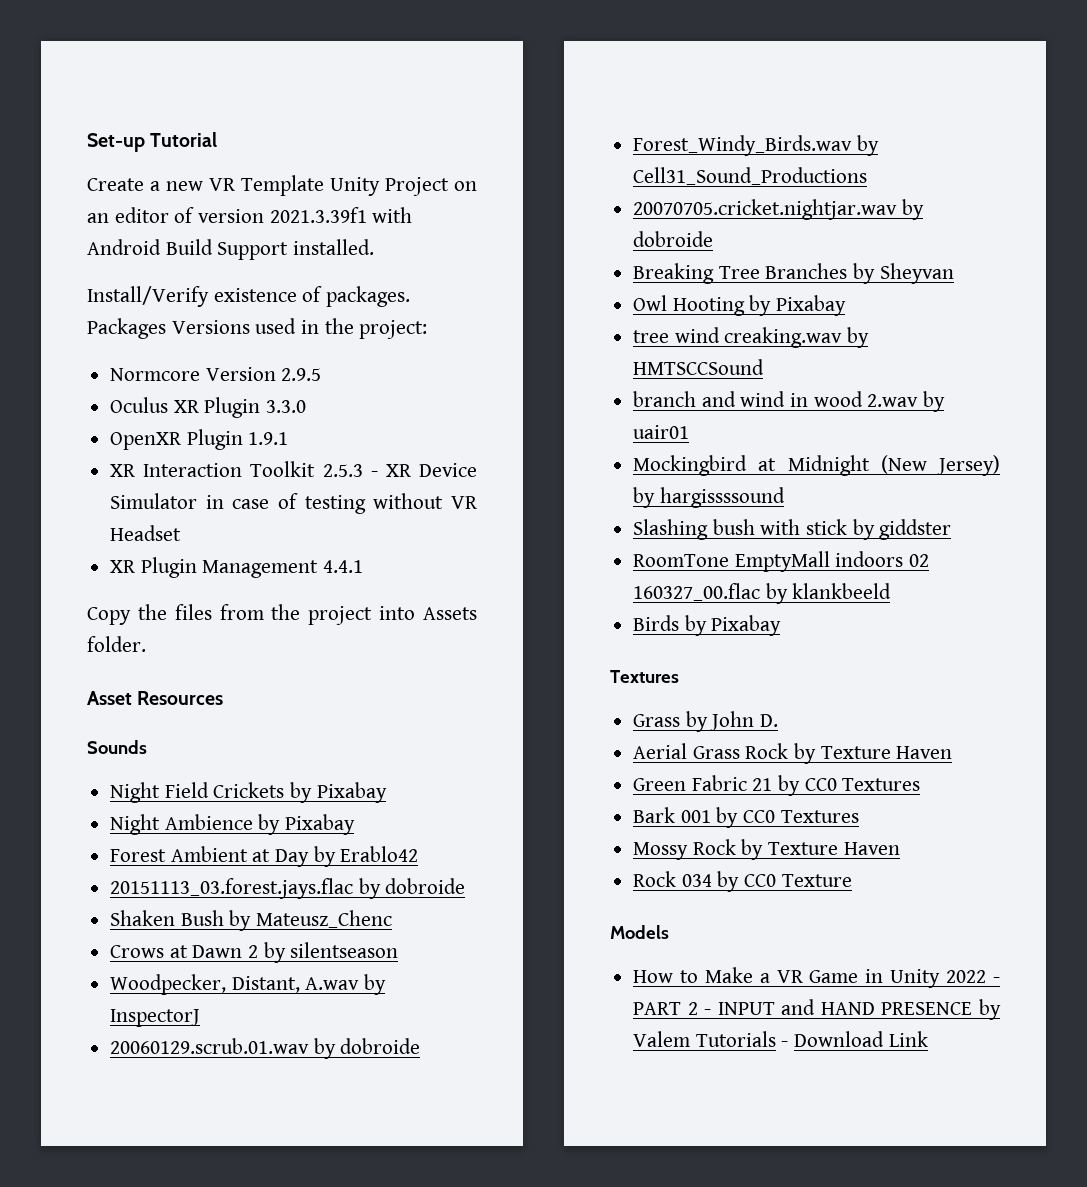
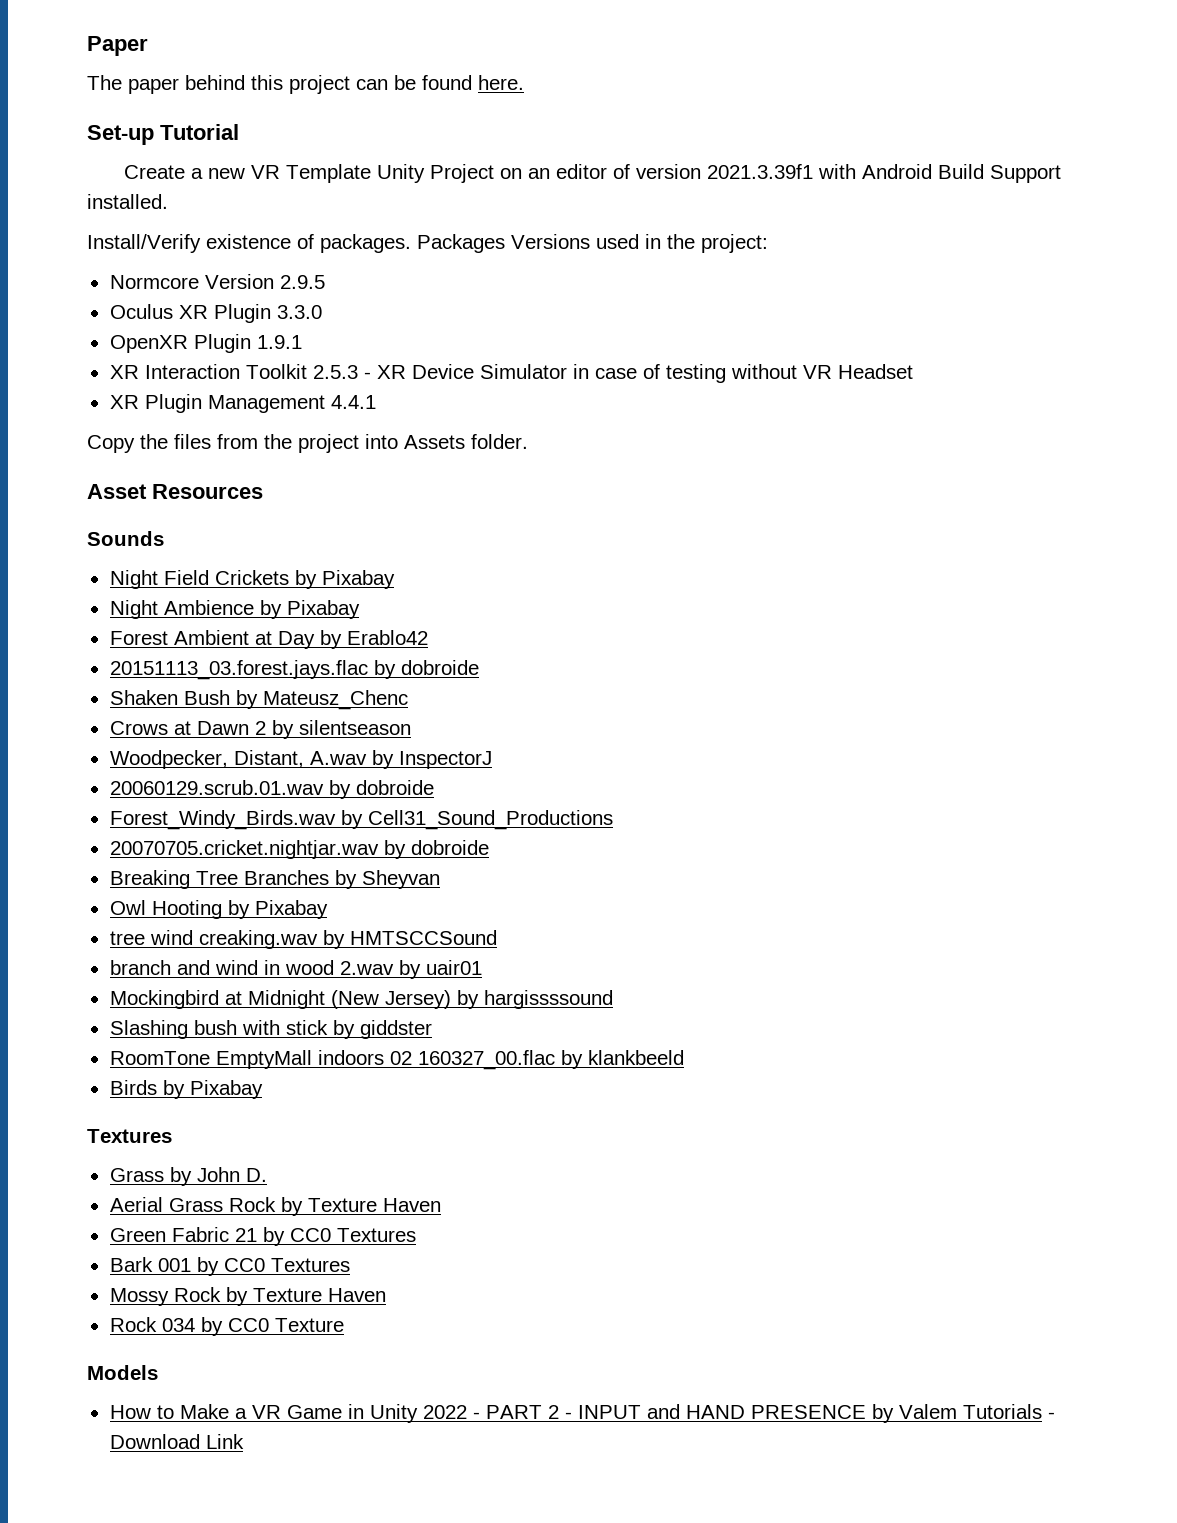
+ Paper
+ The paper behind this project can be found here.

